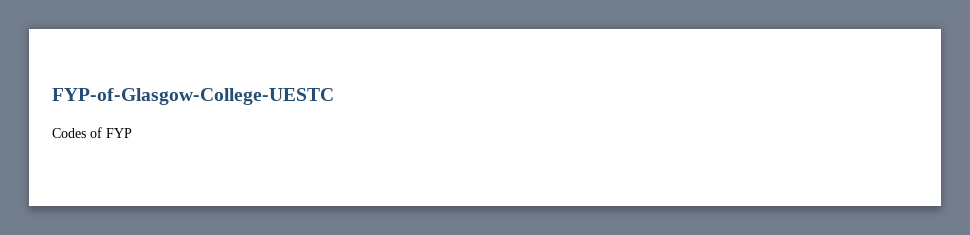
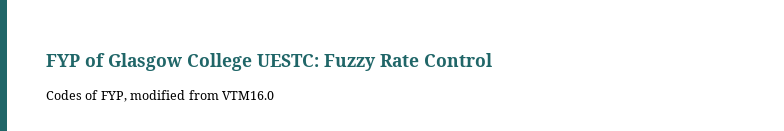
- FYP-of-Glasgow-College-UESTC
- Codes of FYP
+ FYP of Glasgow College UESTC: Fuzzy Rate Control
+ Codes of FYP, modified from VTM16.0

